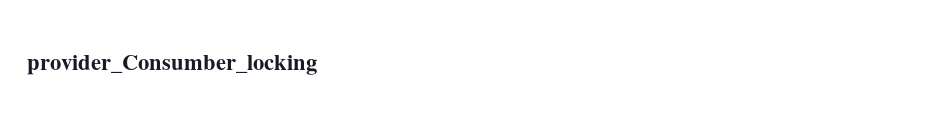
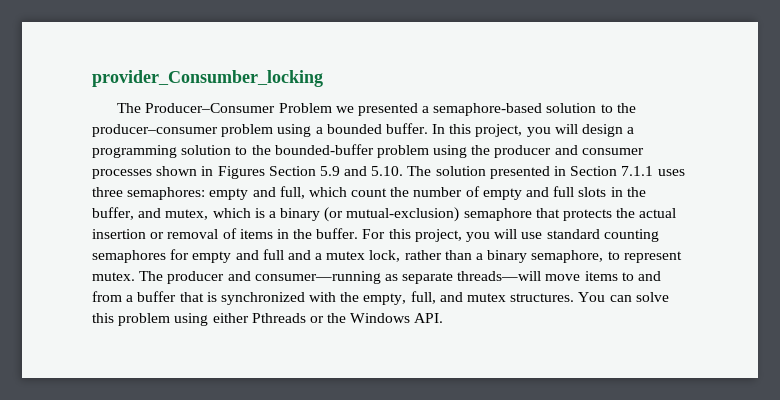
+ The Producer–Consumer Problem we presented a semaphore-based solution to the producer–consumer problem using a bounded buffer. In this project, you will design a programming solution to the bounded-buffer problem using the producer and consumer processes shown in Figures Section 5.9 and 5.10. The solution presented in Section 7.1.1 uses three semaphores: empty and full, which count the number of empty and full slots in the buffer, and mutex, which is a binary (or mutual-exclusion) semaphore that protects the actual insertion or removal of items in the buffer. For this project, you will use standard counting semaphores for empty and full and a mutex lock, rather than a binary semaphore, to represent mutex. The producer and consumer—running as separate threads—will move items to and from a buffer that is synchronized with the empty, full, and mutex structures. You can solve this problem using either Pthreads or the Windows API.

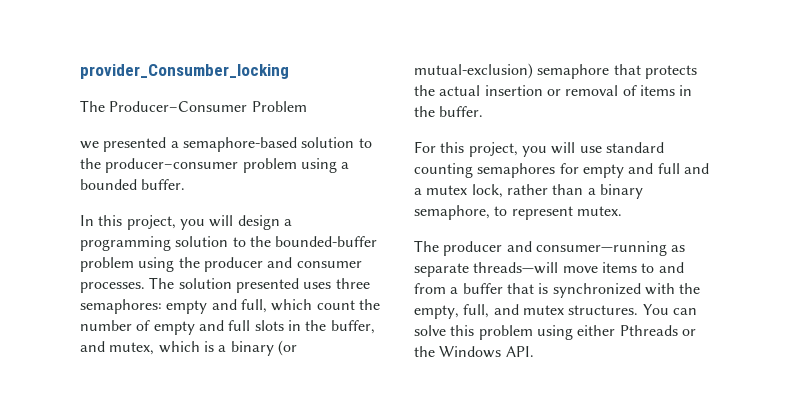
- The Producer–Consumer Problem we presented a semaphore-based solution to the producer–consumer problem using a bounded buffer. In this project, you will design a programming solution to the bounded-buffer problem using the producer and consumer processes shown in Figures Section 5.9 and 5.10. The solution presented in Section 7.1.1 uses three semaphores:
+ The Producer–Consumer Problem
+ we presented a semaphore-based solution to the producer–consumer problem using a bounded buffer.
+ In this project, you will design a programming solution to the bounded-buffer problem using the producer and consumer processes. The solution presented uses three semaphores:
- empty and full, which count the number of empty and full slots in the buffer, and mutex, which is a binary (or mutual-exclusion) semaphore that protects the actual insertion or removal of items in the buffer. For this project, you will use standard counting semaphores for empty and full and a mutex lock, rather than a binary semaphore, to represent mutex. The producer and consumer—running as separate threads—will move items to and from a buffer that is synchronized with the empty, full, and mutex structures.
+ empty and full, which count the number of empty and full slots in the buffer, and mutex, which is a binary (or mutual-exclusion) semaphore that protects the actual insertion or removal of items in the buffer.
+ For this project, you will use standard counting semaphores for empty and full and a mutex lock, rather than a binary semaphore, to represent mutex.
+ The producer and consumer—running as separate threads—will move items to and from a buffer that is synchronized with the empty, full, and mutex structures.

